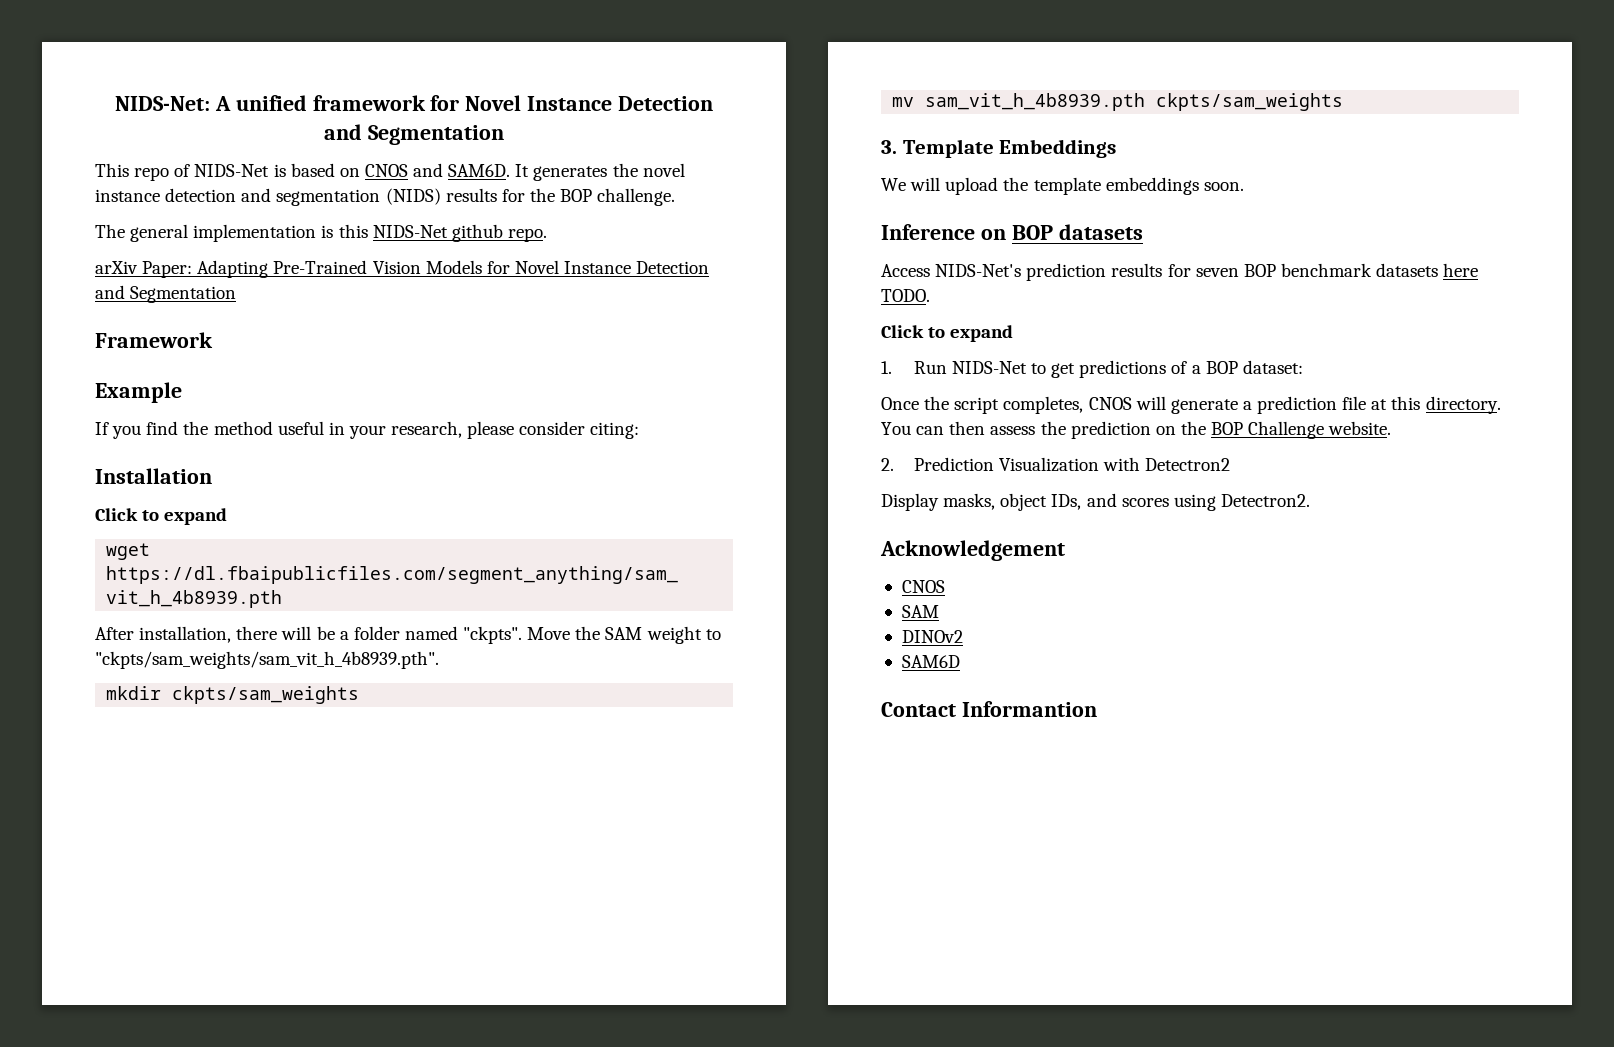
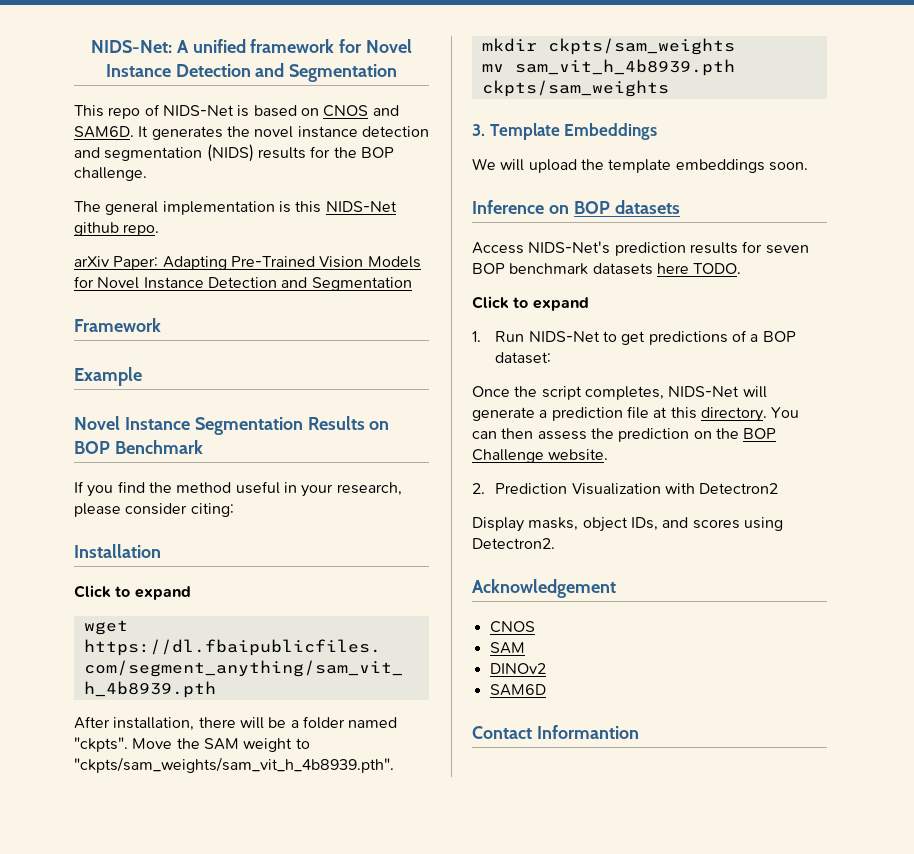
+ Novel Instance Segmentation Results on BOP Benchmark
- Once the script completes, CNOS will generate a prediction file at this directory.
+ Once the script completes, NIDS-Net will generate a prediction file at this directory.

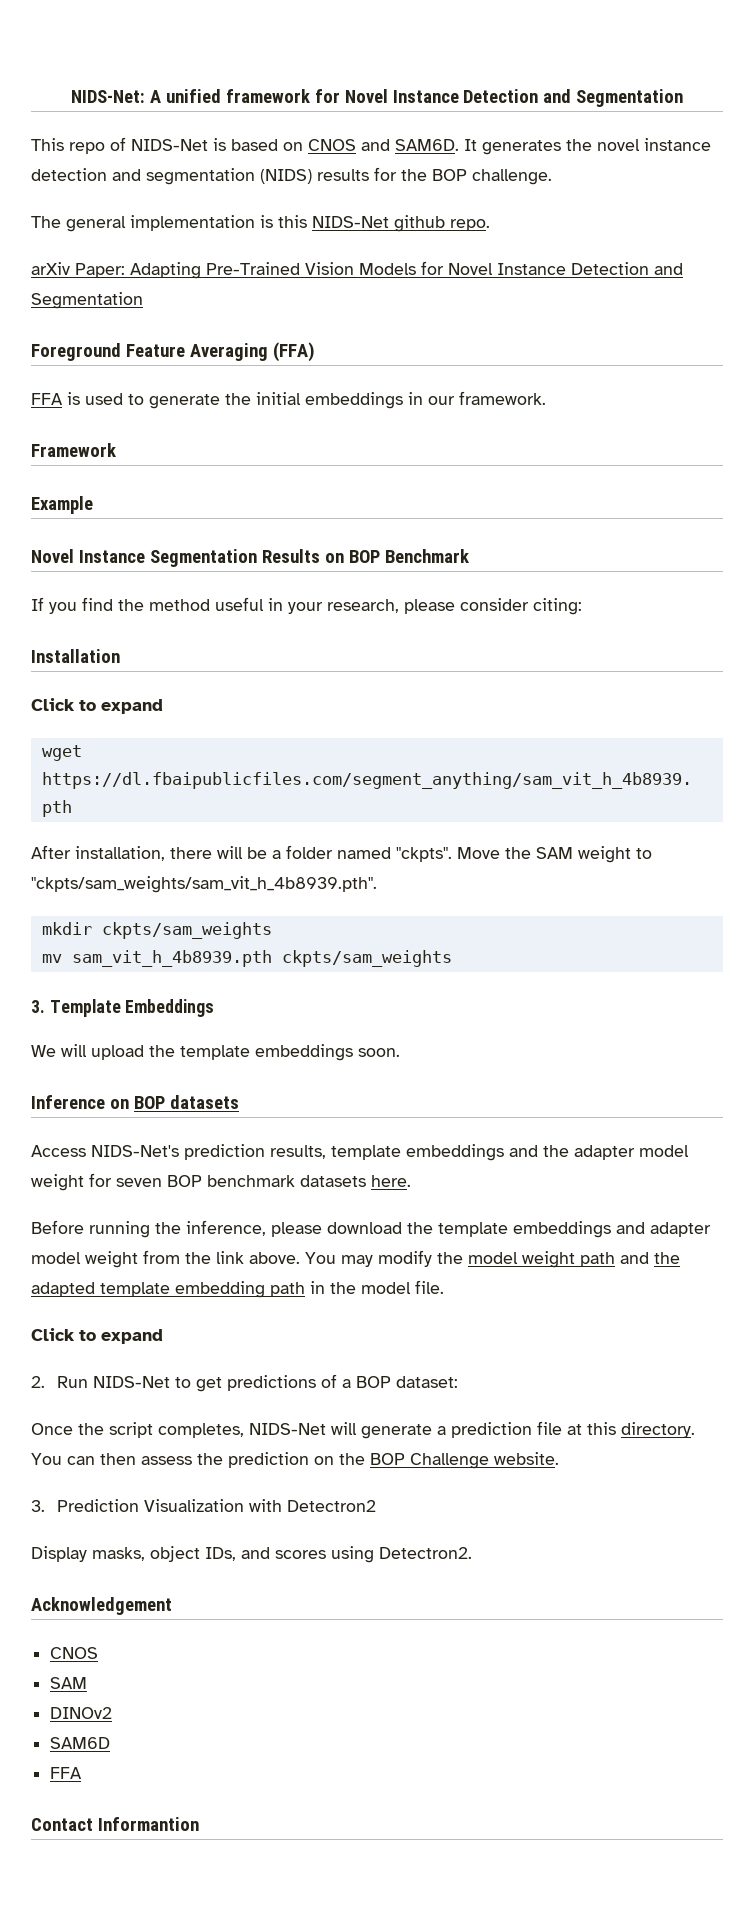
+ Foreground Feature Averaging (FFA)
+ FFA is used to generate the initial embeddings in our framework.
- Access NIDS-Net's prediction results for seven BOP benchmark datasets here TODO.
+ Access NIDS-Net's prediction results, template embeddings and the adapter model weight for seven BOP benchmark datasets here.
+ Before running the inference, please download the template embeddings and adapter model weight from the link above. You may modify the model weight path and the adapted template embedding path in the model file.
  Click to expand
- 1. Run NIDS-Net to get predictions of a BOP dataset:
+ 2. Run NIDS-Net to get predictions of a BOP dataset:
- 2. Prediction Visualization with Detectron2
+ 3. Prediction Visualization with Detectron2
  SAM6D
+ FFA

